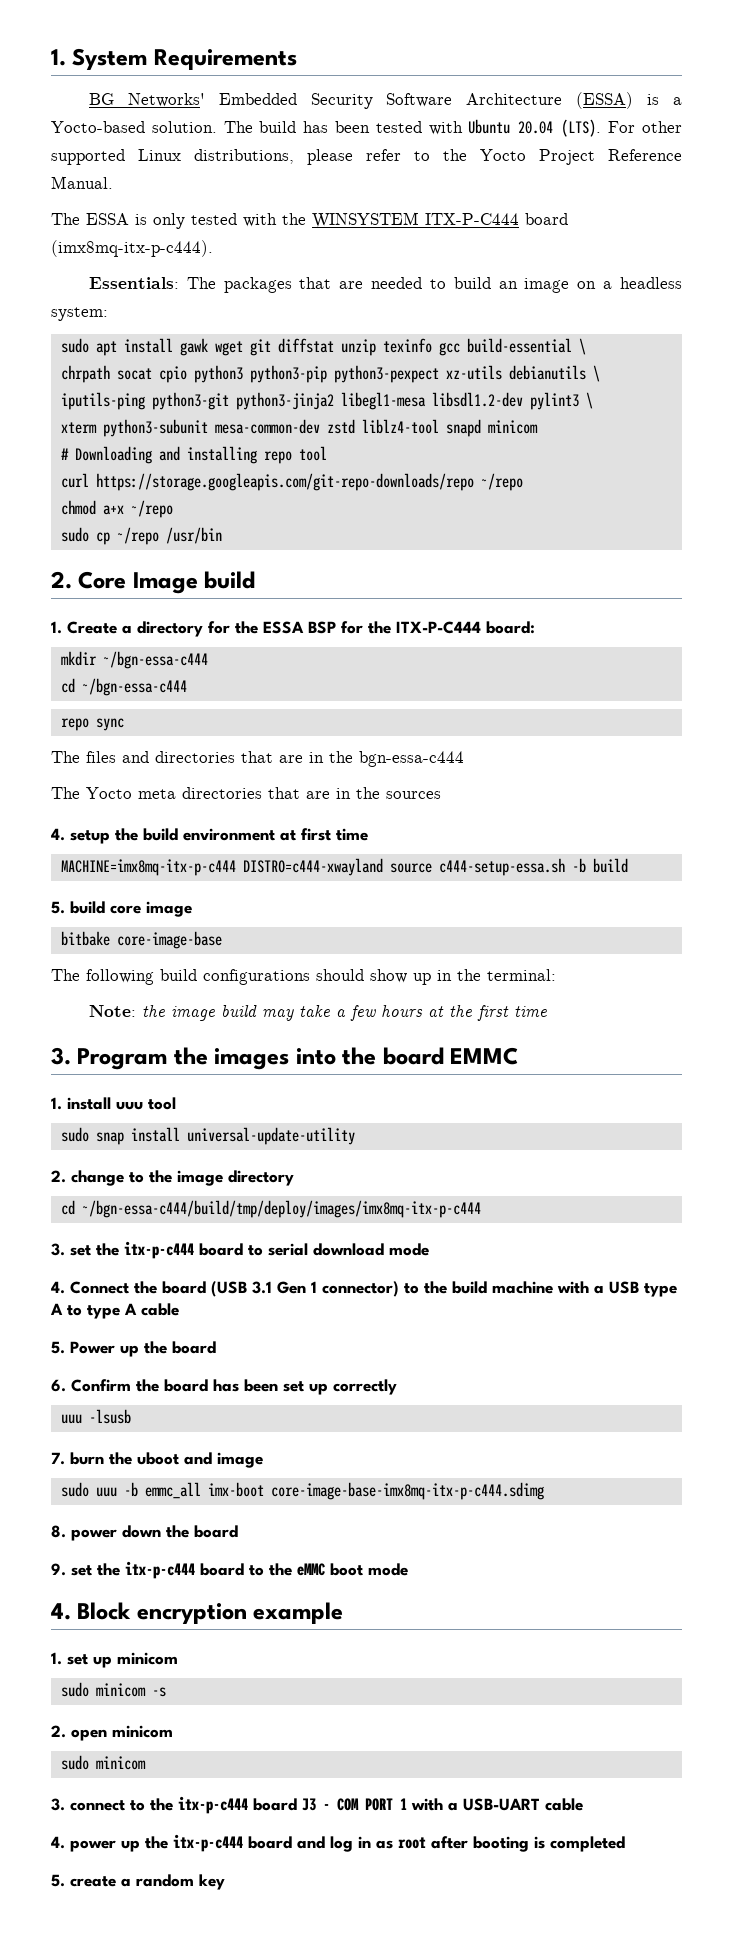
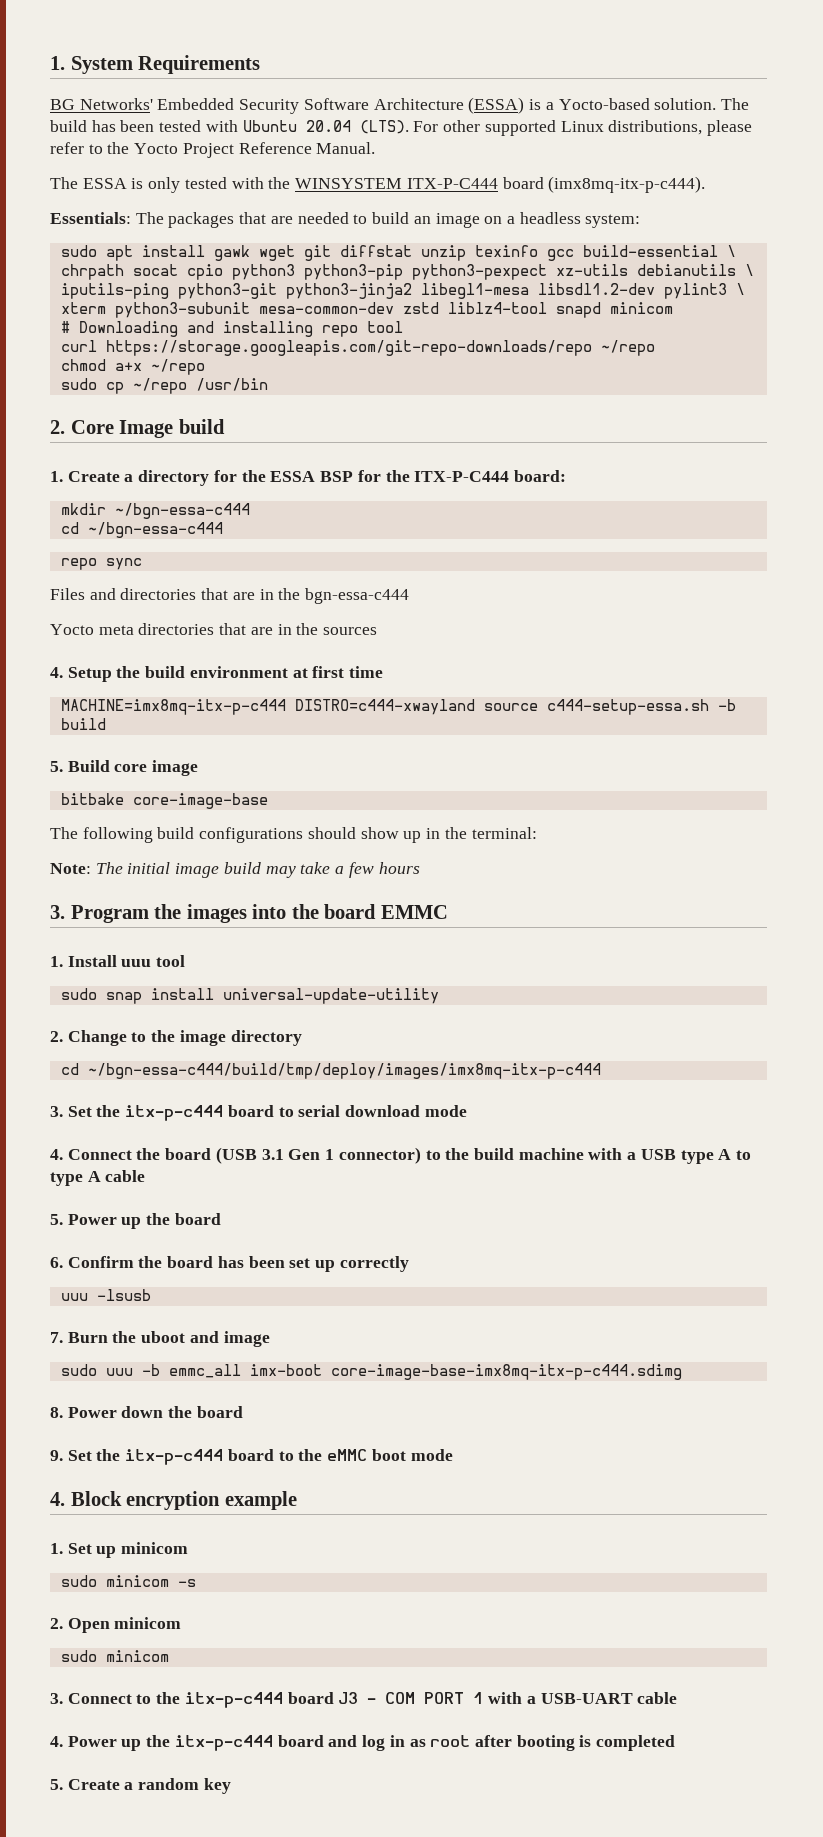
- The files and directories that are in the bgn-essa-c444
+ Files and directories that are in the bgn-essa-c444
- The Yocto meta directories that are in the sources
+ Yocto meta directories that are in the sources
- 4. setup the build environment at first time
+ 4. Setup the build environment at first time
- 5. build core image
+ 5. Build core image
- Note: the image build may take a few hours at the first time
+ Note: The initial image build may take a few hours
- 1. install uuu tool
+ 1. Install uuu tool
- 2. change to the image directory
+ 2. Change to the image directory
- 3. set the itx-p-c444 board to serial download mode
+ 3. Set the itx-p-c444 board to serial download mode
- 7. burn the uboot and image
+ 7. Burn the uboot and image
- 8. power down the board
+ 8. Power down the board
- 9. set the itx-p-c444 board to the eMMC boot mode
+ 9. Set the itx-p-c444 board to the eMMC boot mode
- 1. set up minicom
+ 1. Set up minicom
- 2. open minicom
+ 2. Open minicom
- 3. connect to the itx-p-c444 board J3 - COM PORT 1 with a USB-UART cable
+ 3. Connect to the itx-p-c444 board J3 - COM PORT 1 with a USB-UART cable
- 4. power up the itx-p-c444 board and log in as root after booting is completed
+ 4. Power up the itx-p-c444 board and log in as root after booting is completed
- 5. create a random key
+ 5. Create a random key

